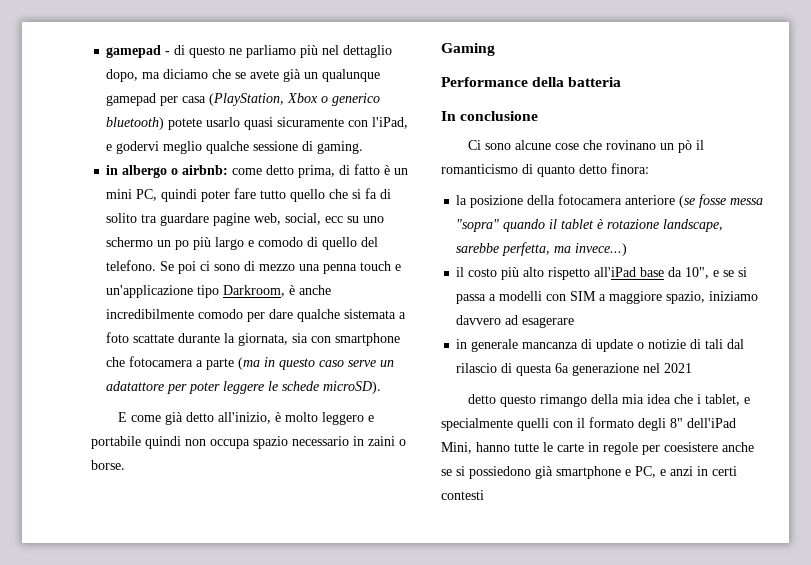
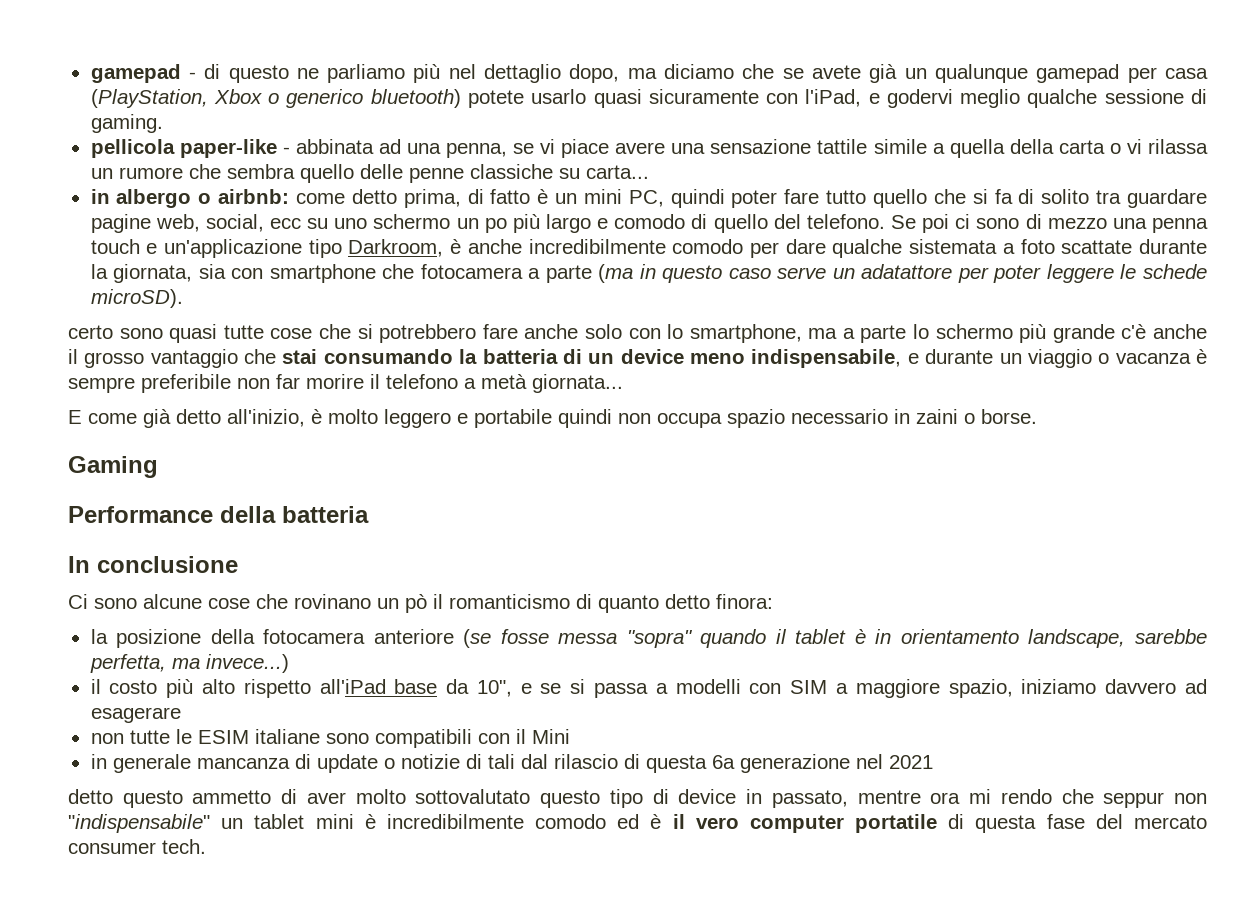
+ pellicola paper-like - abbinata ad una penna, se vi piace avere una sensazione tattile simile a quella della carta o vi rilassa un rumore che sembra quello delle penne classiche su carta...
+ certo sono quasi tutte cose che si potrebbero fare anche solo con lo smartphone, ma a parte lo schermo più grande c'è anche il grosso vantaggio che stai consumando la batteria di un device meno indispensabile, e durante un viaggio o vacanza è sempre preferibile non far morire il telefono a metà giornata...
- la posizione della fotocamera anteriore (se fosse messa "sopra" quando il tablet è rotazione landscape, sarebbe perfetta, ma invece...)
+ la posizione della fotocamera anteriore (se fosse messa "sopra" quando il tablet è in orientamento landscape, sarebbe perfetta, ma invece...)
+ non tutte le ESIM italiane sono compatibili con il Mini
- detto questo rimango della mia idea che i tablet, e specialmente quelli con il formato degli 8" dell'iPad Mini, hanno tutte le carte in regole per coesistere anche se si possiedono già smartphone e PC, e anzi in certi contesti
+ detto questo ammetto di aver molto sottovalutato questo tipo di device in passato, mentre ora mi rendo che seppur non "indispensabile" un tablet mini è incredibilmente comodo ed è il vero computer portatile di questa fase del mercato consumer tech.

